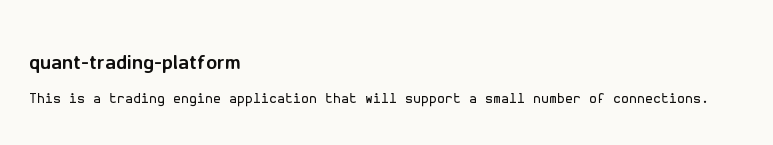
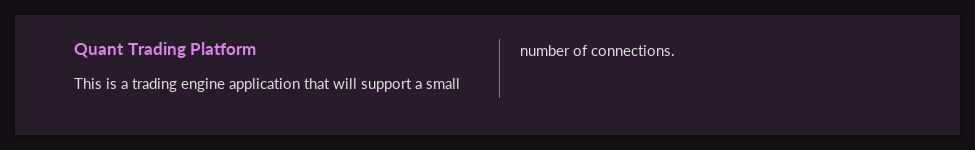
- quant-trading-platform
+ Quant Trading Platform

